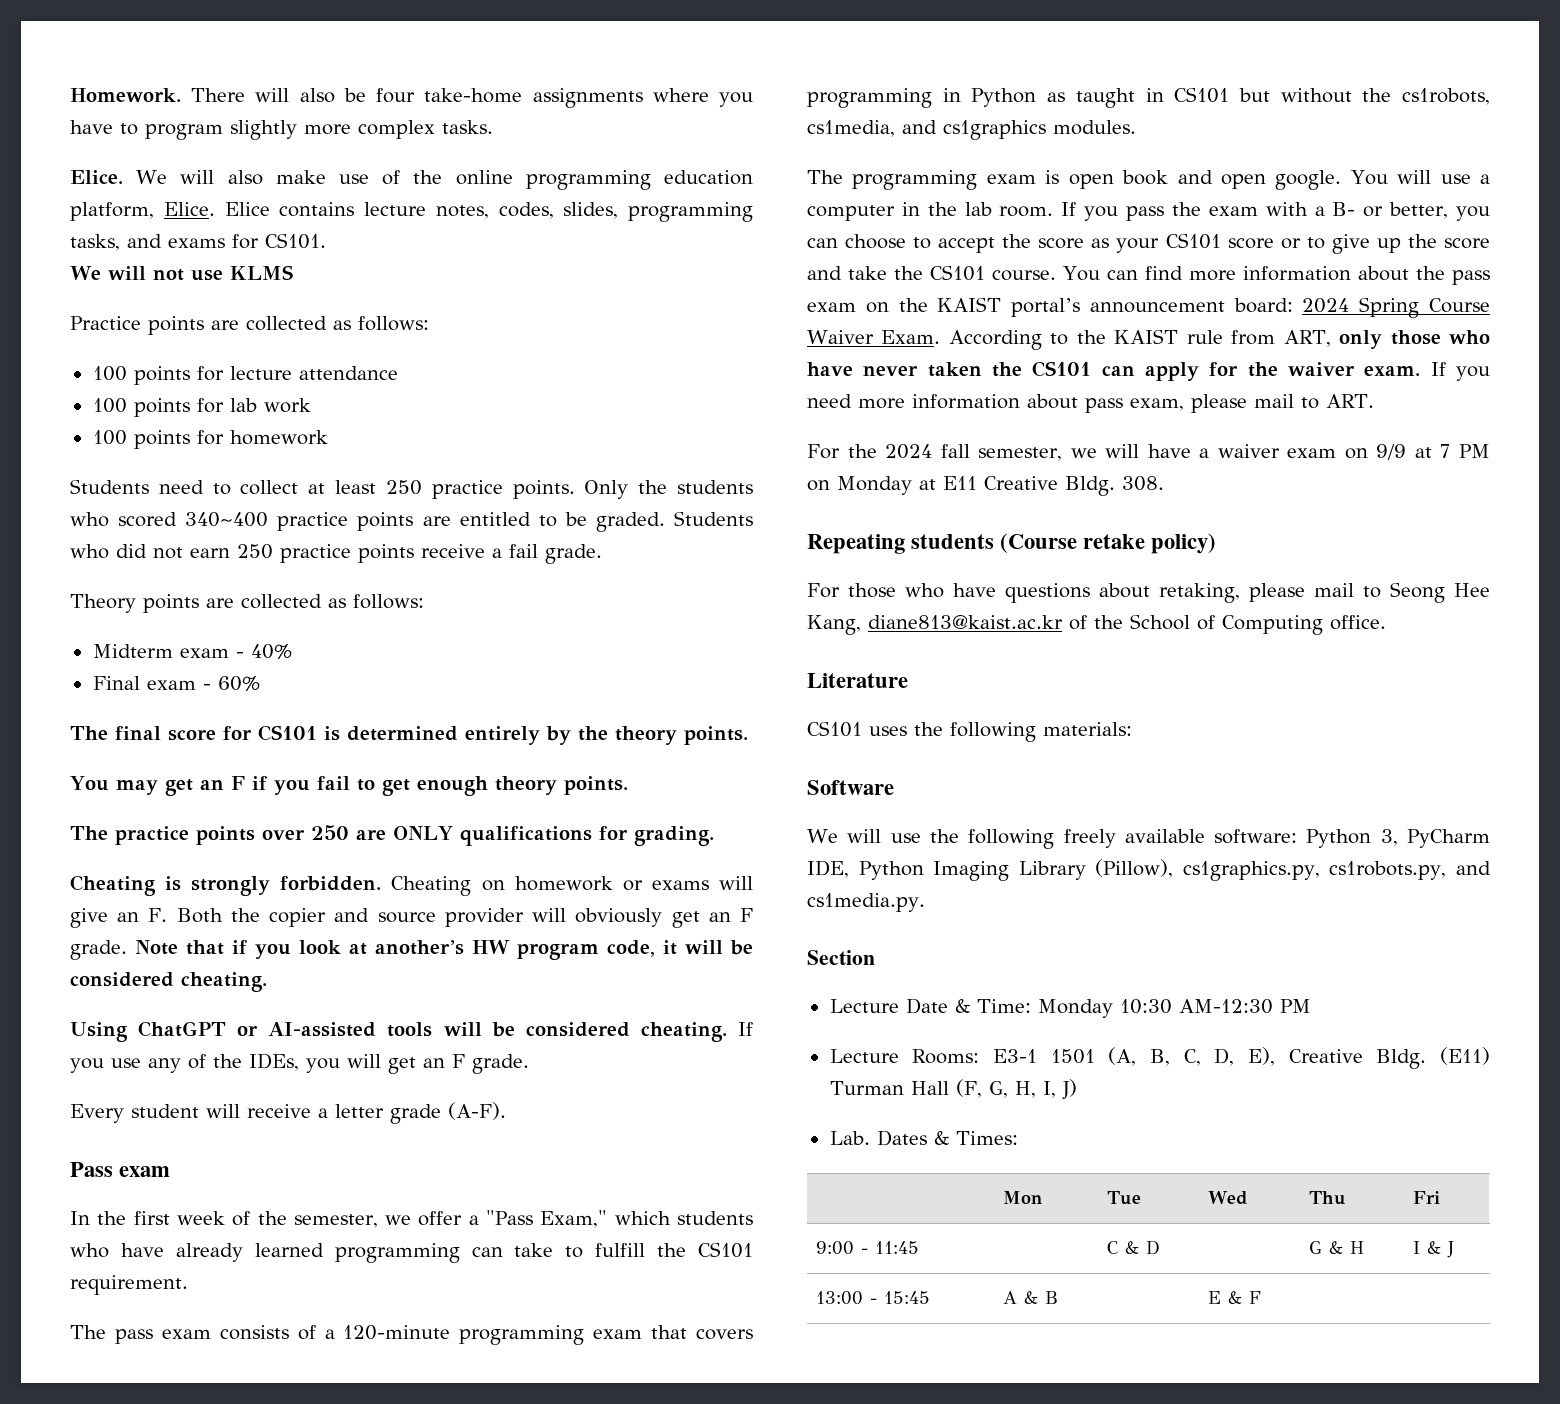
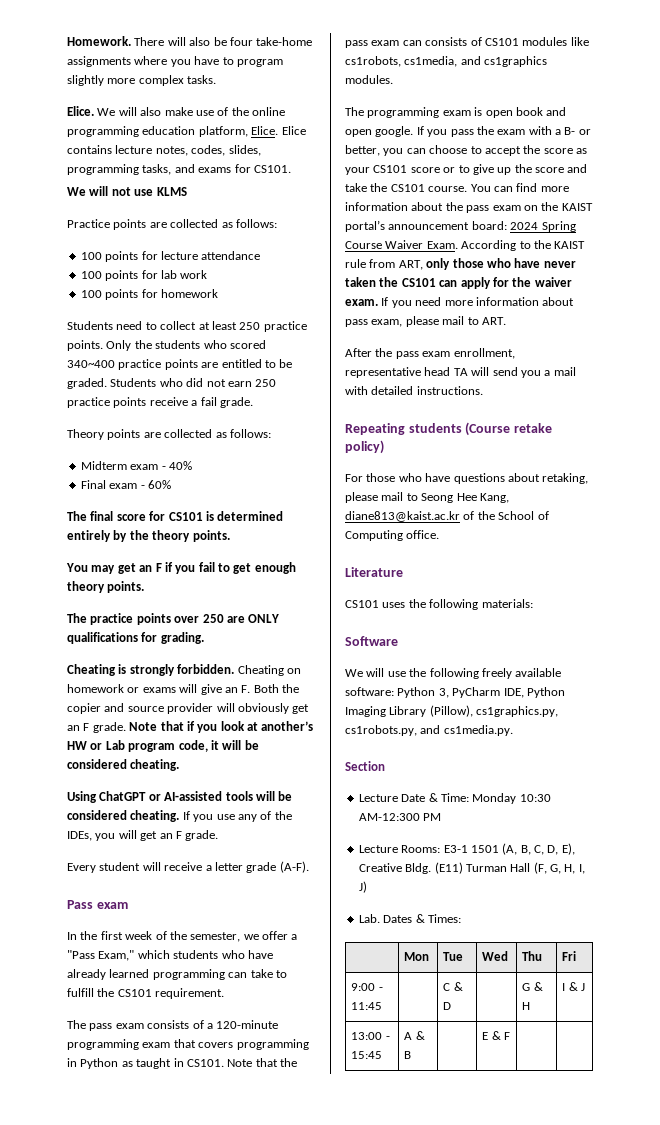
- Note that if you look at another’s HW program code, it will be considered cheating.
+ Note that if you look at another’s HW or Lab program code, it will be considered cheating.
- The pass exam consists of a 120-minute programming exam that covers programming in Python as taught in CS101 but without the cs1robots, cs1media, and cs1graphics modules.
+ The pass exam consists of a 120-minute programming exam that covers programming in Python as taught in CS101. Note that the pass exam can consists of CS101 modules like cs1robots, cs1media, and cs1graphics modules.
- You will use a computer in the lab room.
- For the 2024 fall semester, we will have a waiver exam on 9/9 at 7 PM on Monday at E11 Creative Bldg. 308.
+ After the pass exam enrollment, representative head TA will send you a mail with detailed instructions.
- Lecture Date & Time: Monday 10:30 AM-12:30 PM
+ Lecture Date & Time: Monday 10:30 AM-12:300 PM

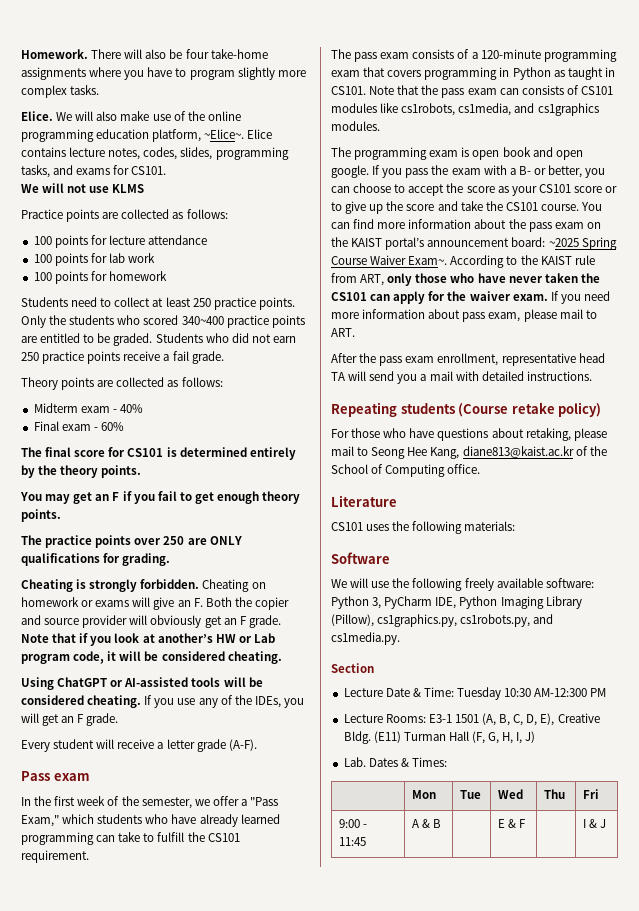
- We will also make use of the online programming education platform, Elice.
+ We will also make use of the online programming education platform, ~Elice~.
- You can find more information about the pass exam on the KAIST portal’s announcement board: 2024 Spring Course Waiver Exam.
+ You can find more information about the pass exam on the KAIST portal’s announcement board: ~2025 Spring Course Waiver Exam~.
- Lecture Date & Time: Monday 10:30 AM-12:300 PM
+ Lecture Date & Time: Tuesday 10:30 AM-12:300 PM
- 9:00 - 11:45 | | C & D | | G & H | I & J
- 13:00 - 15:45 | A & B | | E & F | |
+ 9:00 - 11:45 | A & B | | E & F | | I & J

